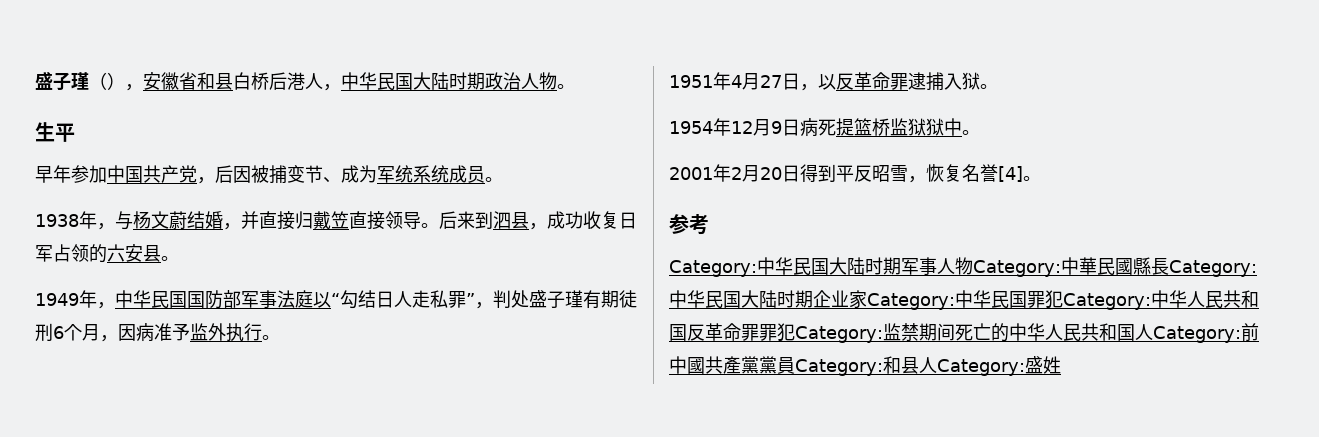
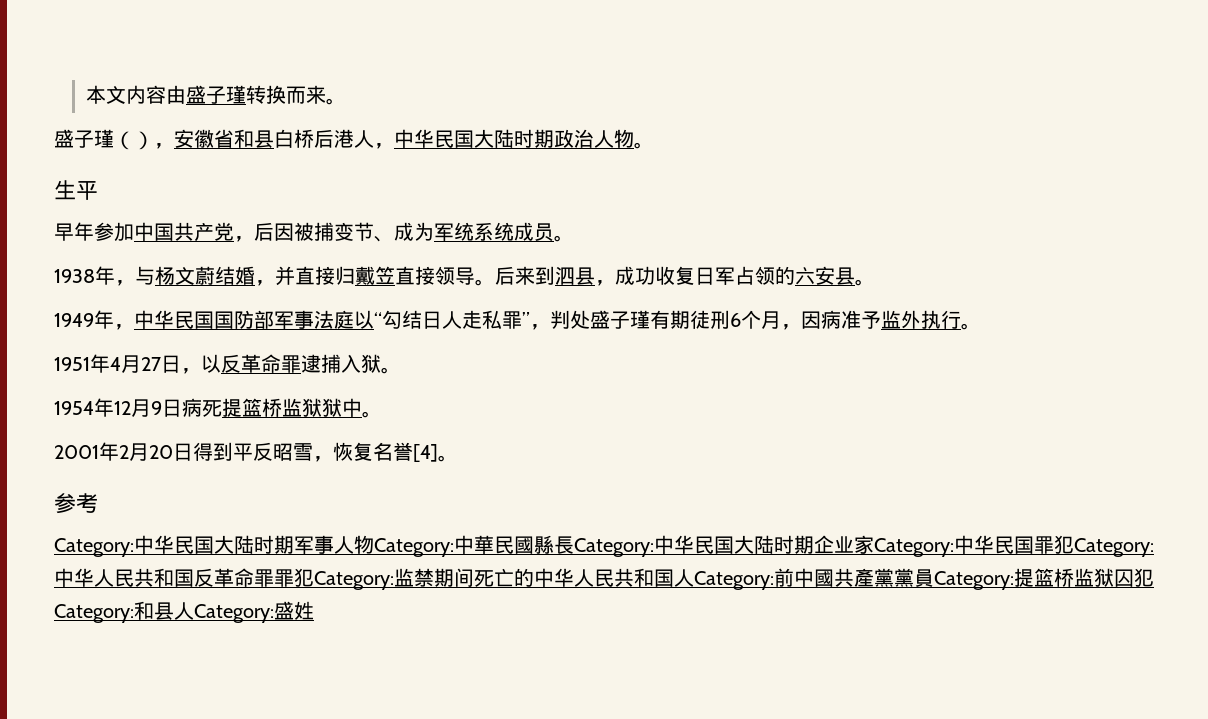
+ 本文内容由盛子瑾转换而来。
- Category:中华民国大陆时期军事人物Category:中華民國縣長Category:中华民国大陆时期企业家Category:中华民国罪犯Category:中华人民共和国反革命罪罪犯Category:监禁期间死亡的中华人民共和国人Category:前中國共產黨黨員Category:和县人Category:盛姓
+ Category:中华民国大陆时期军事人物Category:中華民國縣長Category:中华民国大陆时期企业家Category:中华民国罪犯Category:中华人民共和国反革命罪罪犯Category:监禁期间死亡的中华人民共和国人Category:前中國共產黨黨員Category:提篮桥监狱囚犯Category:和县人Category:盛姓

